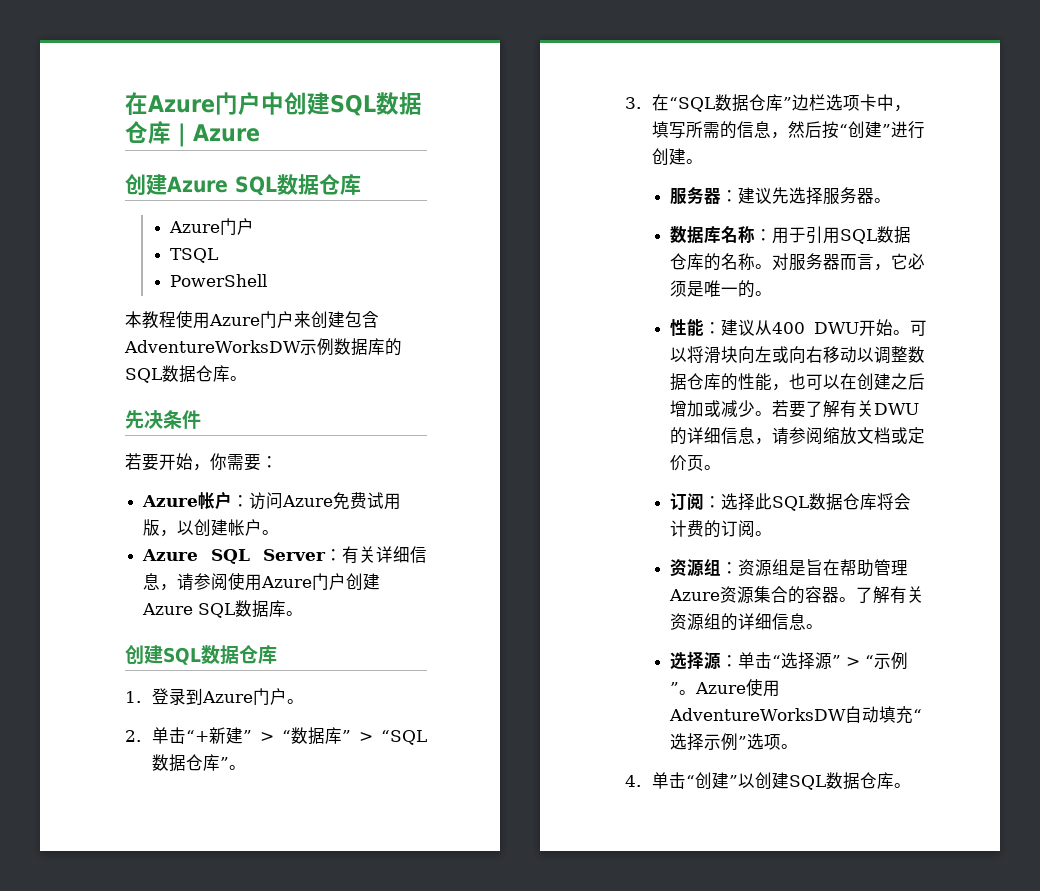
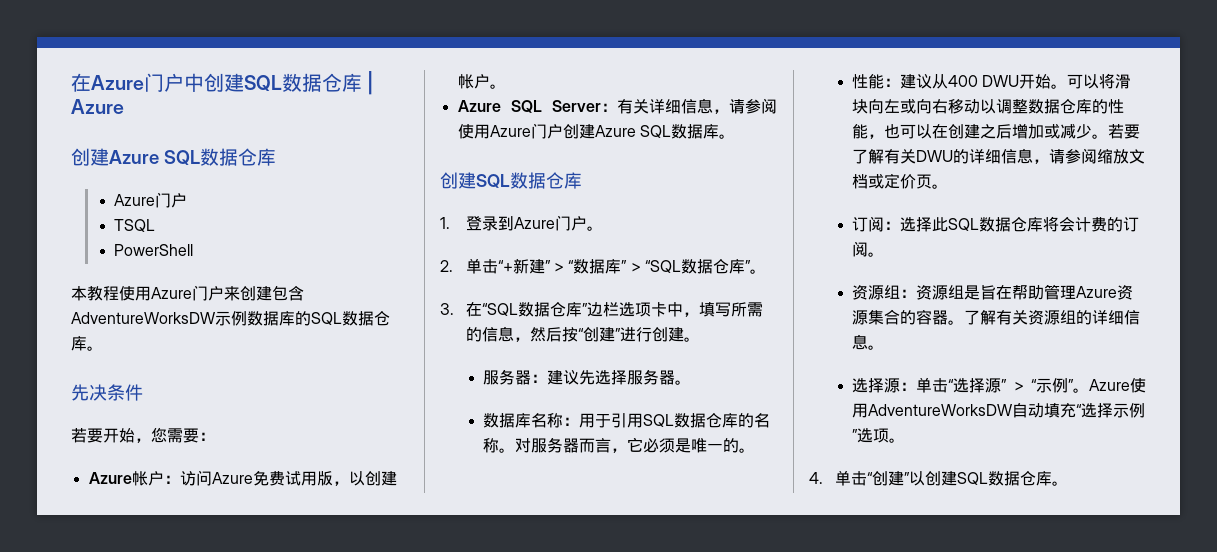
- 若要开始，你需要：
+ 若要开始，您需要：

